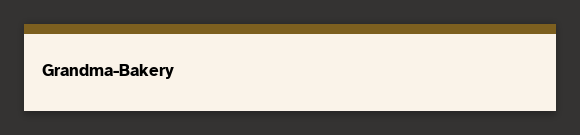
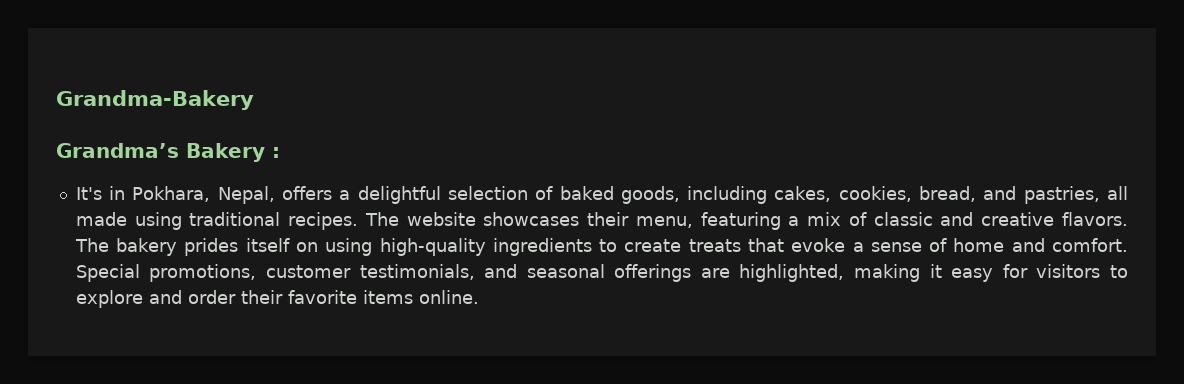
+ Grandma’s Bakery :
+ It's in Pokhara, Nepal, offers a delightful selection of baked goods, including cakes, cookies, bread, and pastries, all made using traditional recipes. The website showcases their menu, featuring a mix of classic and creative flavors. The bakery prides itself on using high-quality ingredients to create treats that evoke a sense of home and comfort. Special promotions, customer testimonials, and seasonal offerings are highlighted, making it easy for visitors to explore and order their favorite items online.

